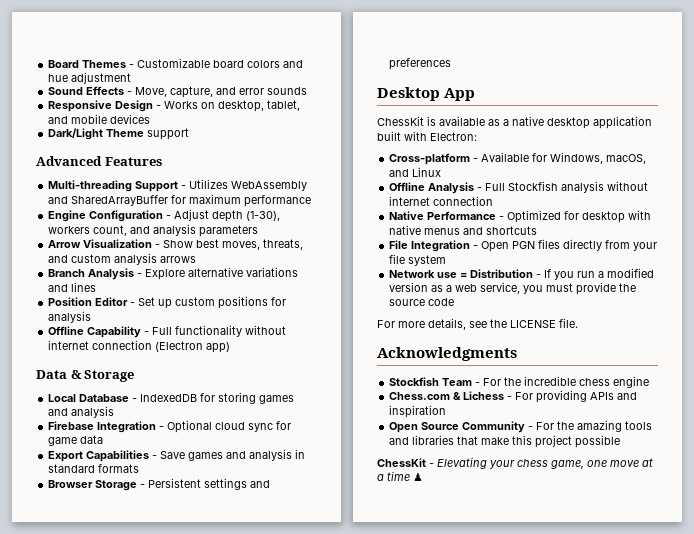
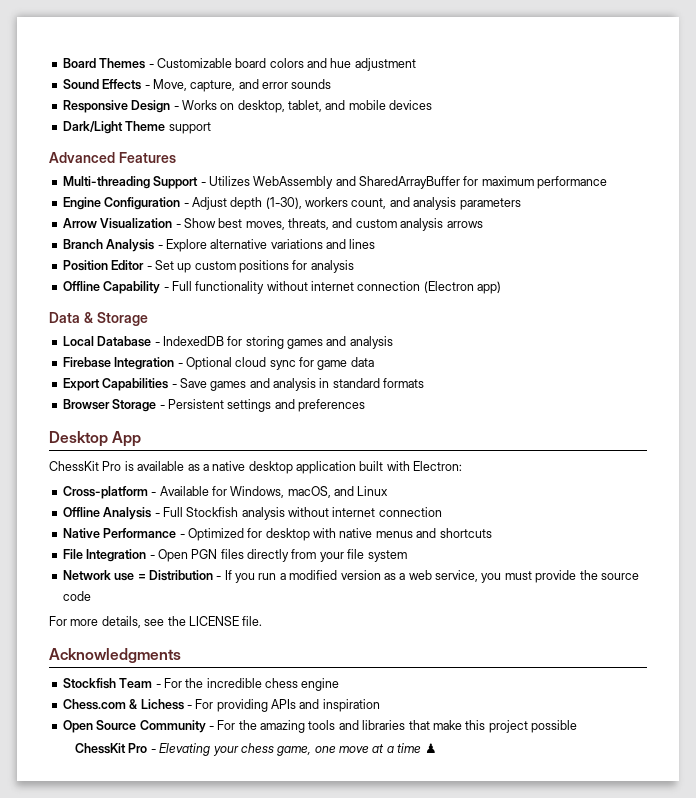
- ChessKit is available as a native desktop application built with Electron:
+ ChessKit Pro is available as a native desktop application built with Electron:
- ChessKit - Elevating your chess game, one move at a time ♟
+ ChessKit Pro - Elevating your chess game, one move at a time ♟

